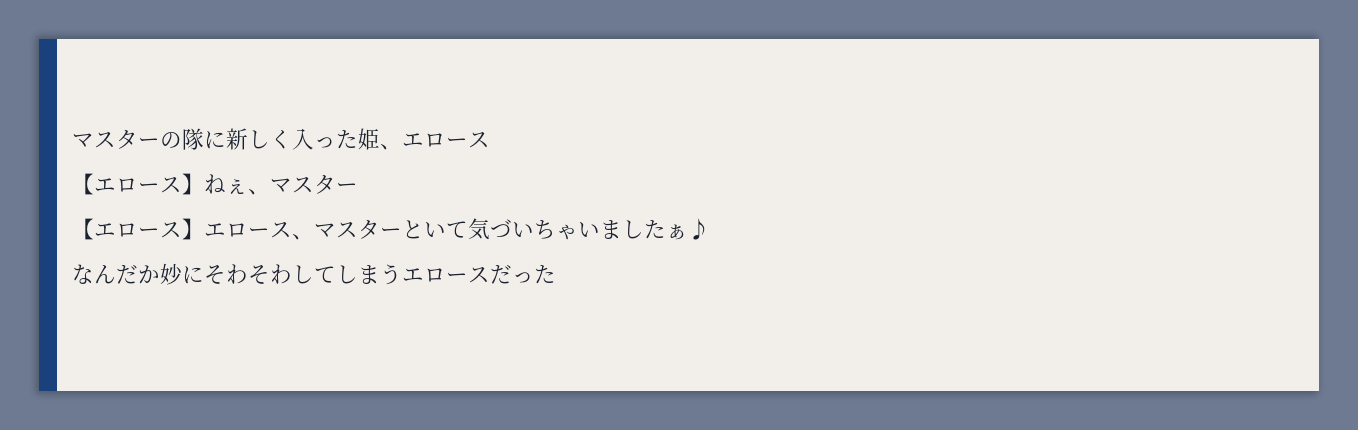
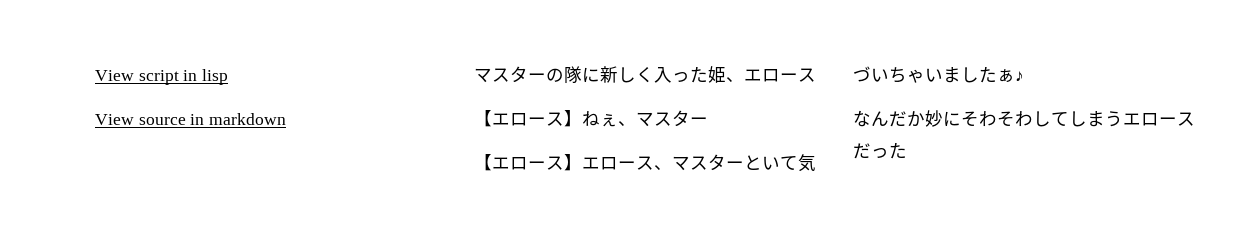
+ View script in lisp
+ View source in markdown

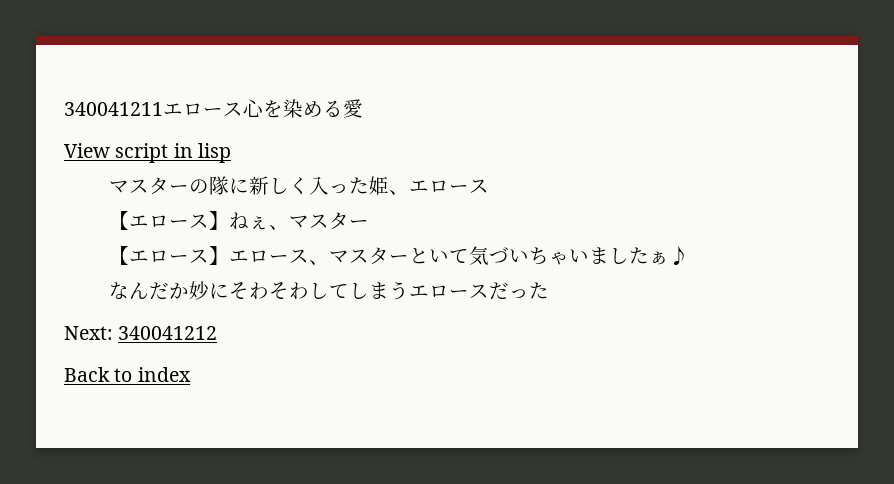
+ 340041211エロース心を染める愛
- View source in markdown
+ Next: 340041212
+ Back to index

